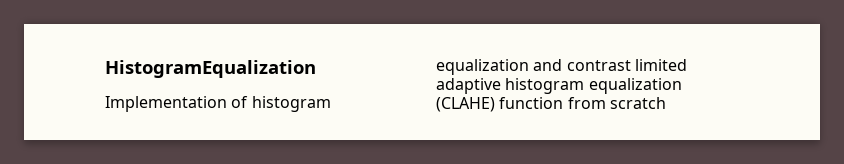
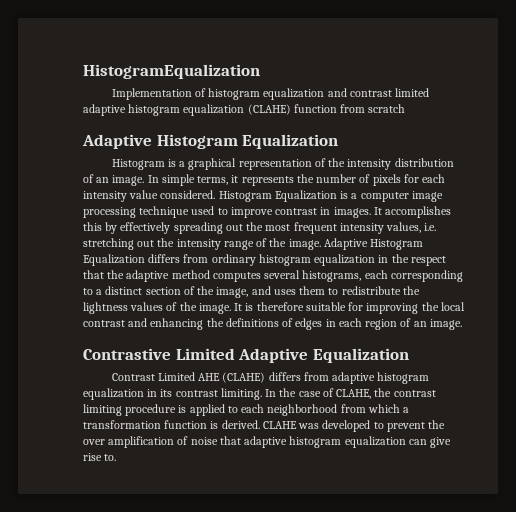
  Implementation of histogram equalization and contrast limited adaptive histogram equalization (CLAHE) function from scratch
+ Adaptive Histogram Equalization
+ Histogram is a graphical representation of the intensity distribution of an image. In simple terms, it represents the number of pixels for each intensity value considered. Histogram Equalization is a computer image processing technique used to improve contrast in images. It accomplishes this by effectively spreading out the most frequent intensity values, i.e. stretching out the intensity range of the image. Adaptive Histogram Equalization differs from ordinary histogram equalization in the respect that the adaptive method computes several histograms, each corresponding to a distinct section of the image, and uses them to redistribute the lightness values of the image. It is therefore suitable for improving the local contrast and enhancing the definitions of edges in each region of an image.
+ Contrastive Limited Adaptive Equalization
+ Contrast Limited AHE (CLAHE) differs from adaptive histogram equalization in its contrast limiting. In the case of CLAHE, the contrast limiting procedure is applied to each neighborhood from which a transformation function is derived. CLAHE was developed to prevent the over amplification of noise that adaptive histogram equalization can give rise to.

